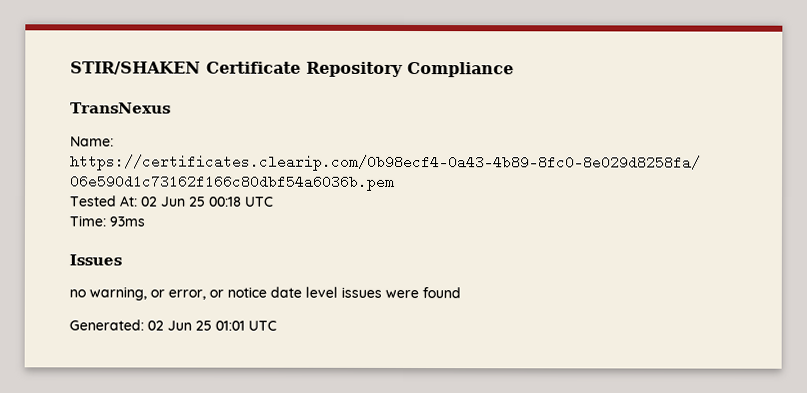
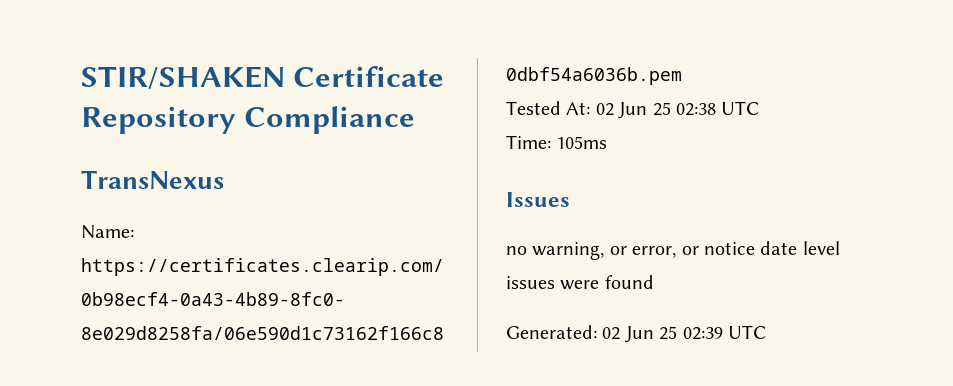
- Tested At: 02 Jun 25 00:18 UTC
+ Tested At: 02 Jun 25 02:38 UTC
- Time: 93ms
+ Time: 105ms
- Generated: 02 Jun 25 01:01 UTC
+ Generated: 02 Jun 25 02:39 UTC

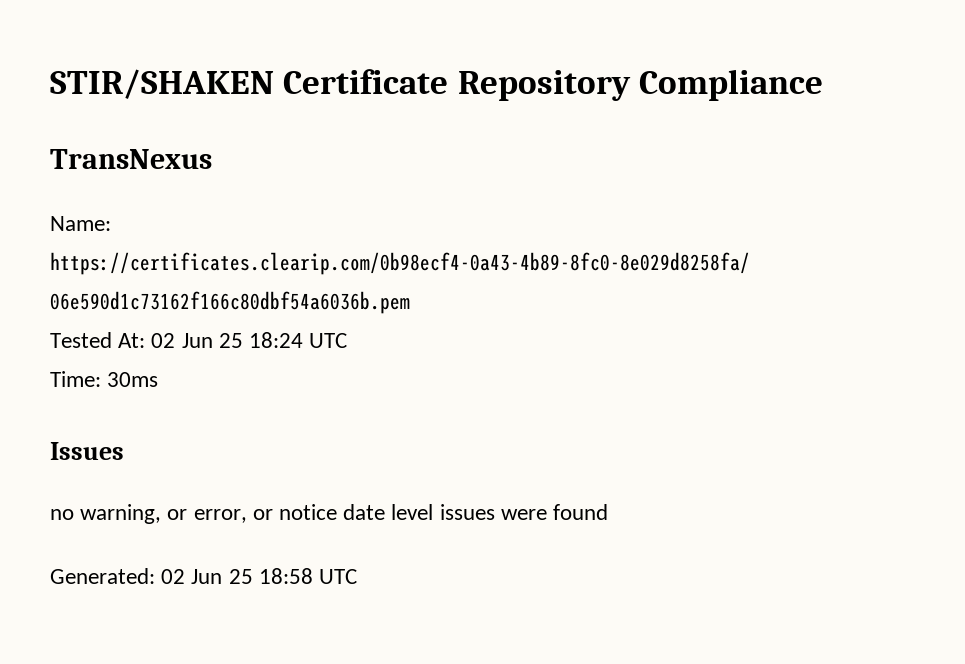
- Tested At: 02 Jun 25 02:38 UTC
+ Tested At: 02 Jun 25 18:24 UTC
- Time: 105ms
+ Time: 30ms
- Generated: 02 Jun 25 02:39 UTC
+ Generated: 02 Jun 25 18:58 UTC

